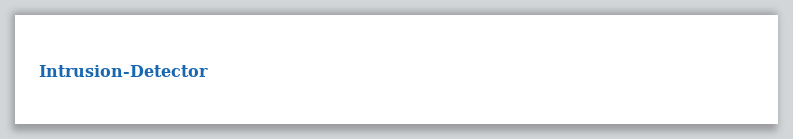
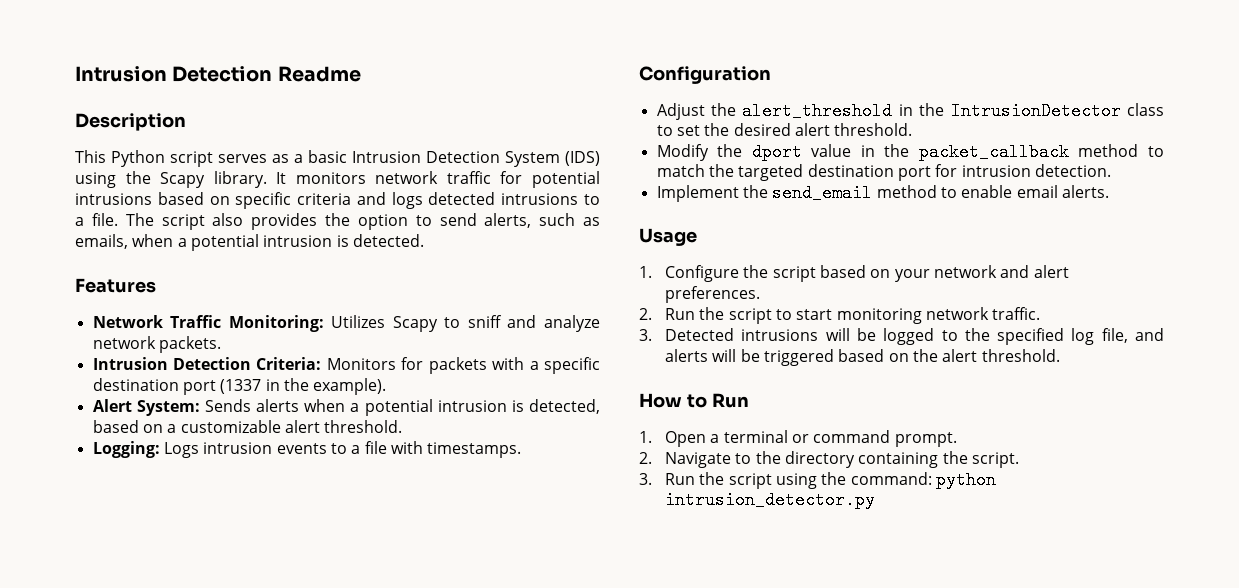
- Intrusion-Detector
+ Intrusion Detection Readme
+ Description
+ This Python script serves as a basic Intrusion Detection System (IDS) using the Scapy library. It monitors network traffic for potential intrusions based on specific criteria and logs detected intrusions to a file. The script also provides the option to send alerts, such as emails, when a potential intrusion is detected.
+ Features
+ Network Traffic Monitoring: Utilizes Scapy to sniff and analyze network packets.
+ Intrusion Detection Criteria: Monitors for packets with a specific destination port (1337 in the example).
+ Alert System: Sends alerts when a potential intrusion is detected, based on a customizable alert threshold.
+ Logging: Logs intrusion events to a file with timestamps.
+ Configuration
+ Adjust the alert_threshold in the IntrusionDetector class to set the desired alert threshold.
+ Modify the dport value in the packet_callback method to match the targeted destination port for intrusion detection.
+ Implement the send_email method to enable email alerts.
+ Usage
+ 1. Configure the script based on your network and alert preferences.
+ 2. Run the script to start monitoring network traffic.
+ 3. Detected intrusions will be logged to the specified log file, and alerts will be triggered based on the alert threshold.
+ How to Run
+ 1. Open a terminal or command prompt.
+ 2. Navigate to the directory containing the script.
+ 3. Run the script using the command: python intrusion_detector.py

